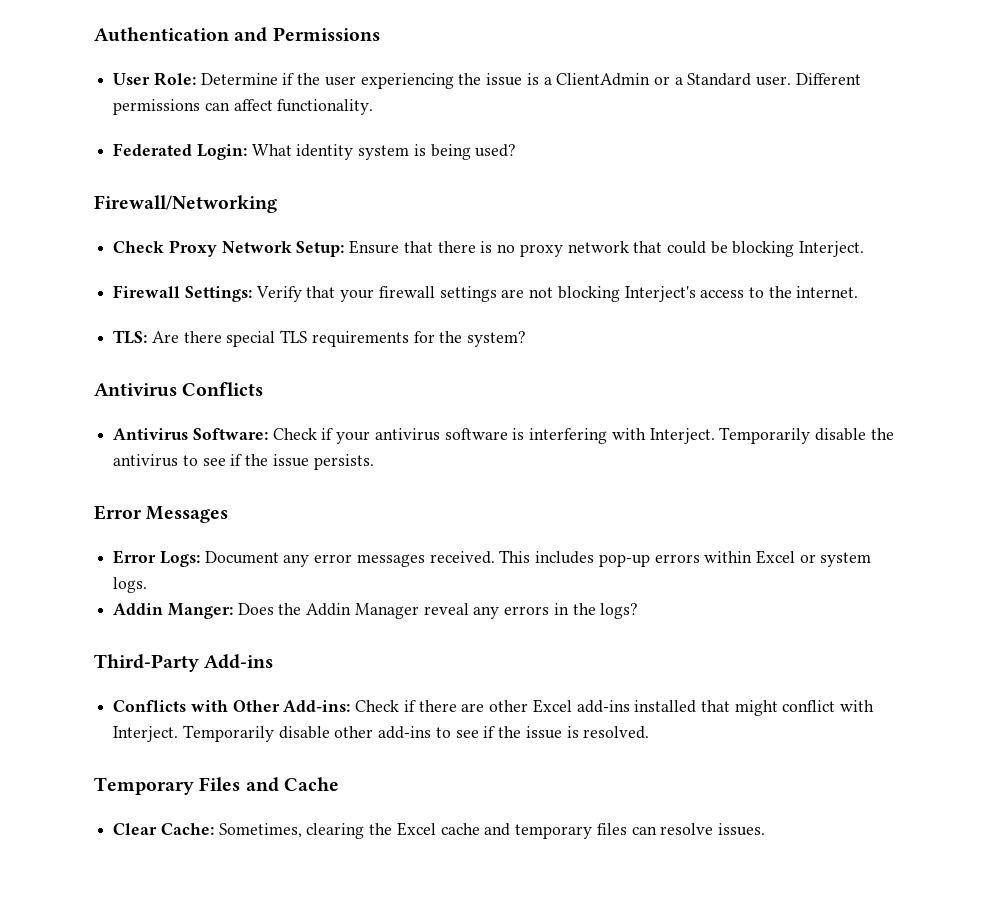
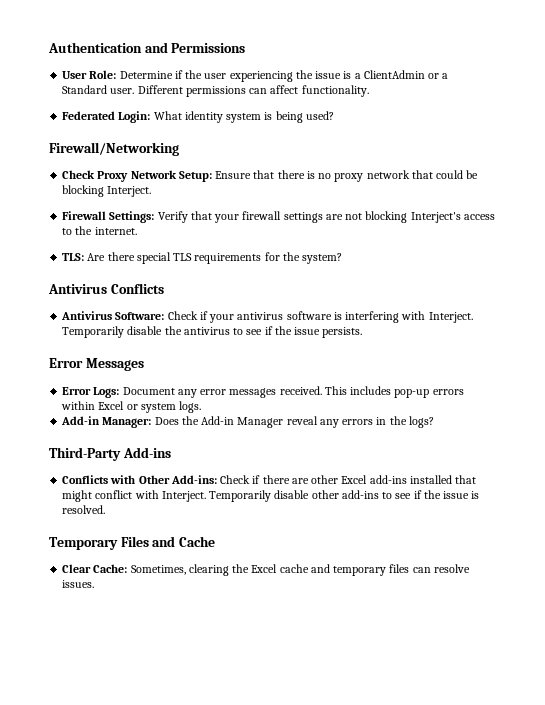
- Addin Manger: Does the Addin Manager reveal any errors in the logs?
+ Add-in Manager: Does the Add-in Manager reveal any errors in the logs?

